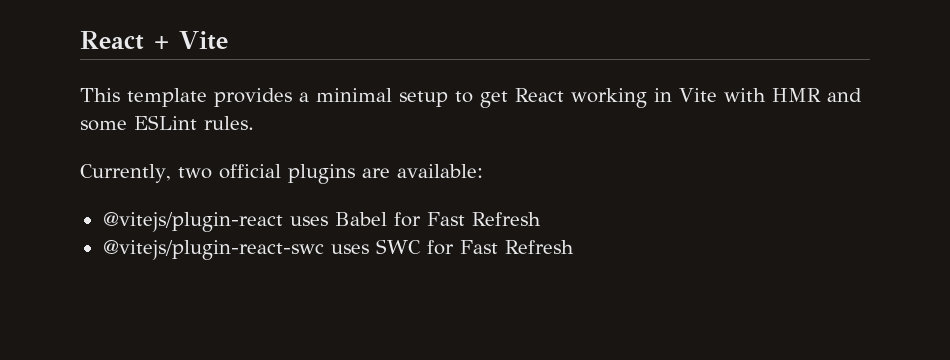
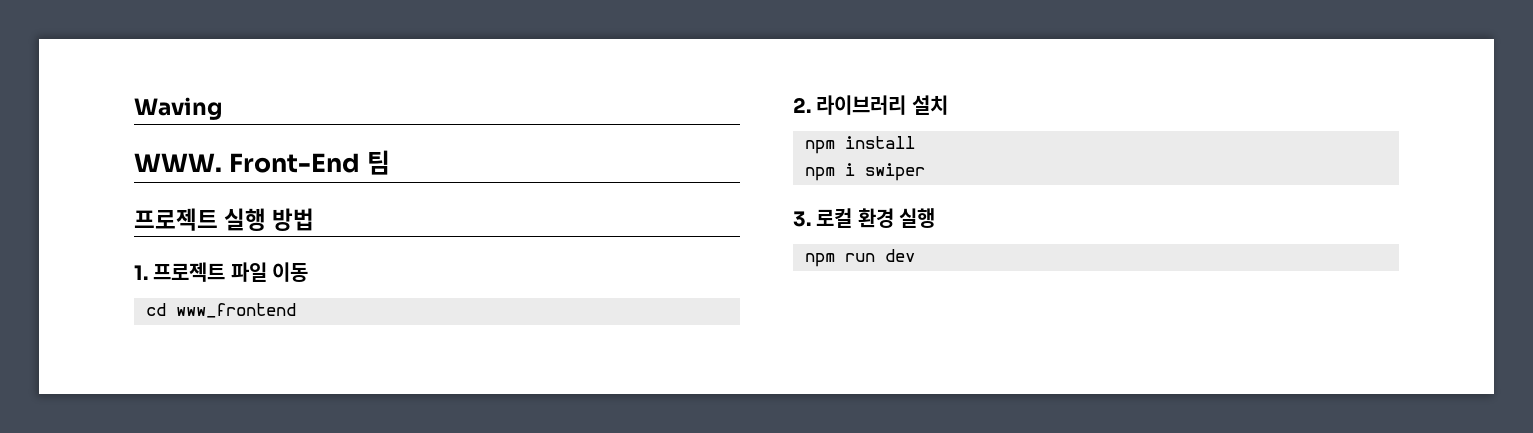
- React + Vite
- This template provides a minimal setup to get React working in Vite with HMR and some ESLint rules.
- Currently, two official plugins are available:
- @vitejs/plugin-react uses Babel for Fast Refresh
- @vitejs/plugin-react-swc uses SWC for Fast Refresh
+ Waving
+ WWW. Front-End 팀
+ 프로젝트 실행 방법
+ 1. 프로젝트 파일 이동
+ cd www_frontend
+ 2. 라이브러리 설치
+ npm install
+ npm i swiper
+ 3. 로컬 환경 실행
+ npm run dev

